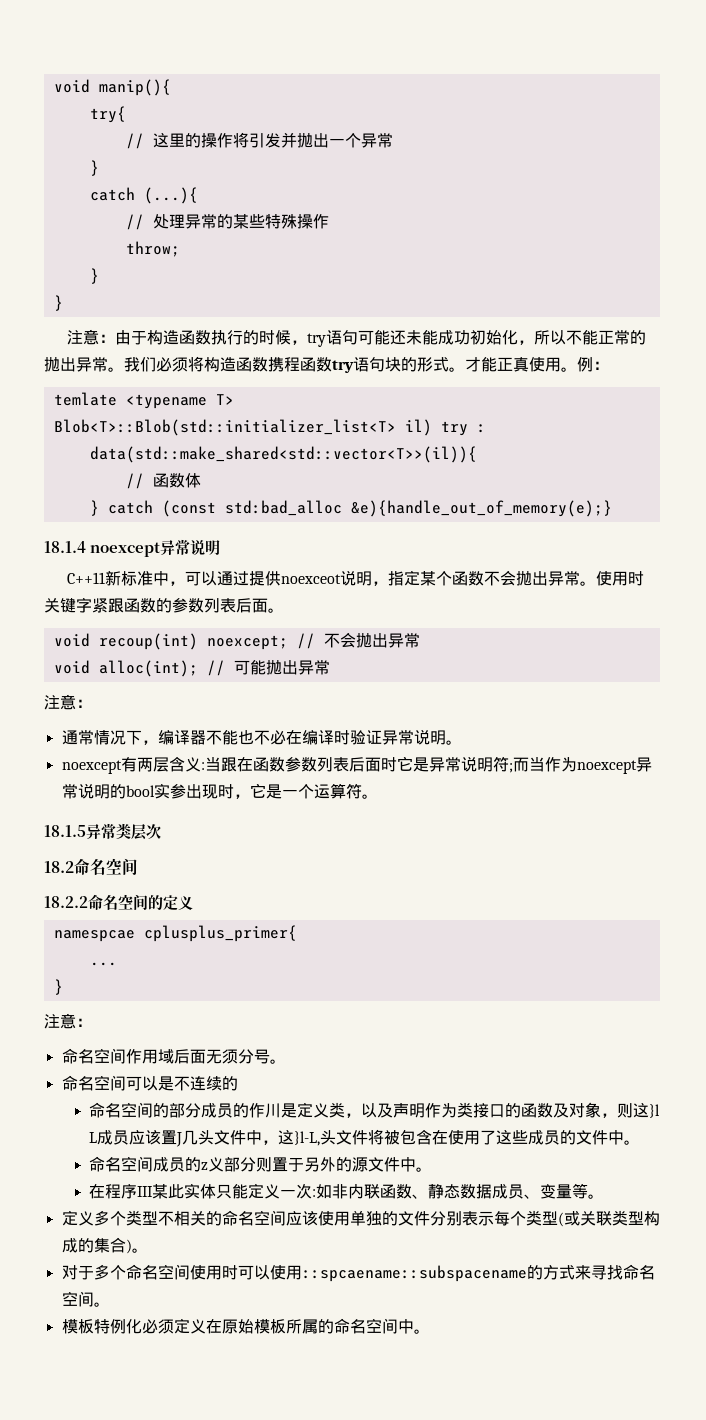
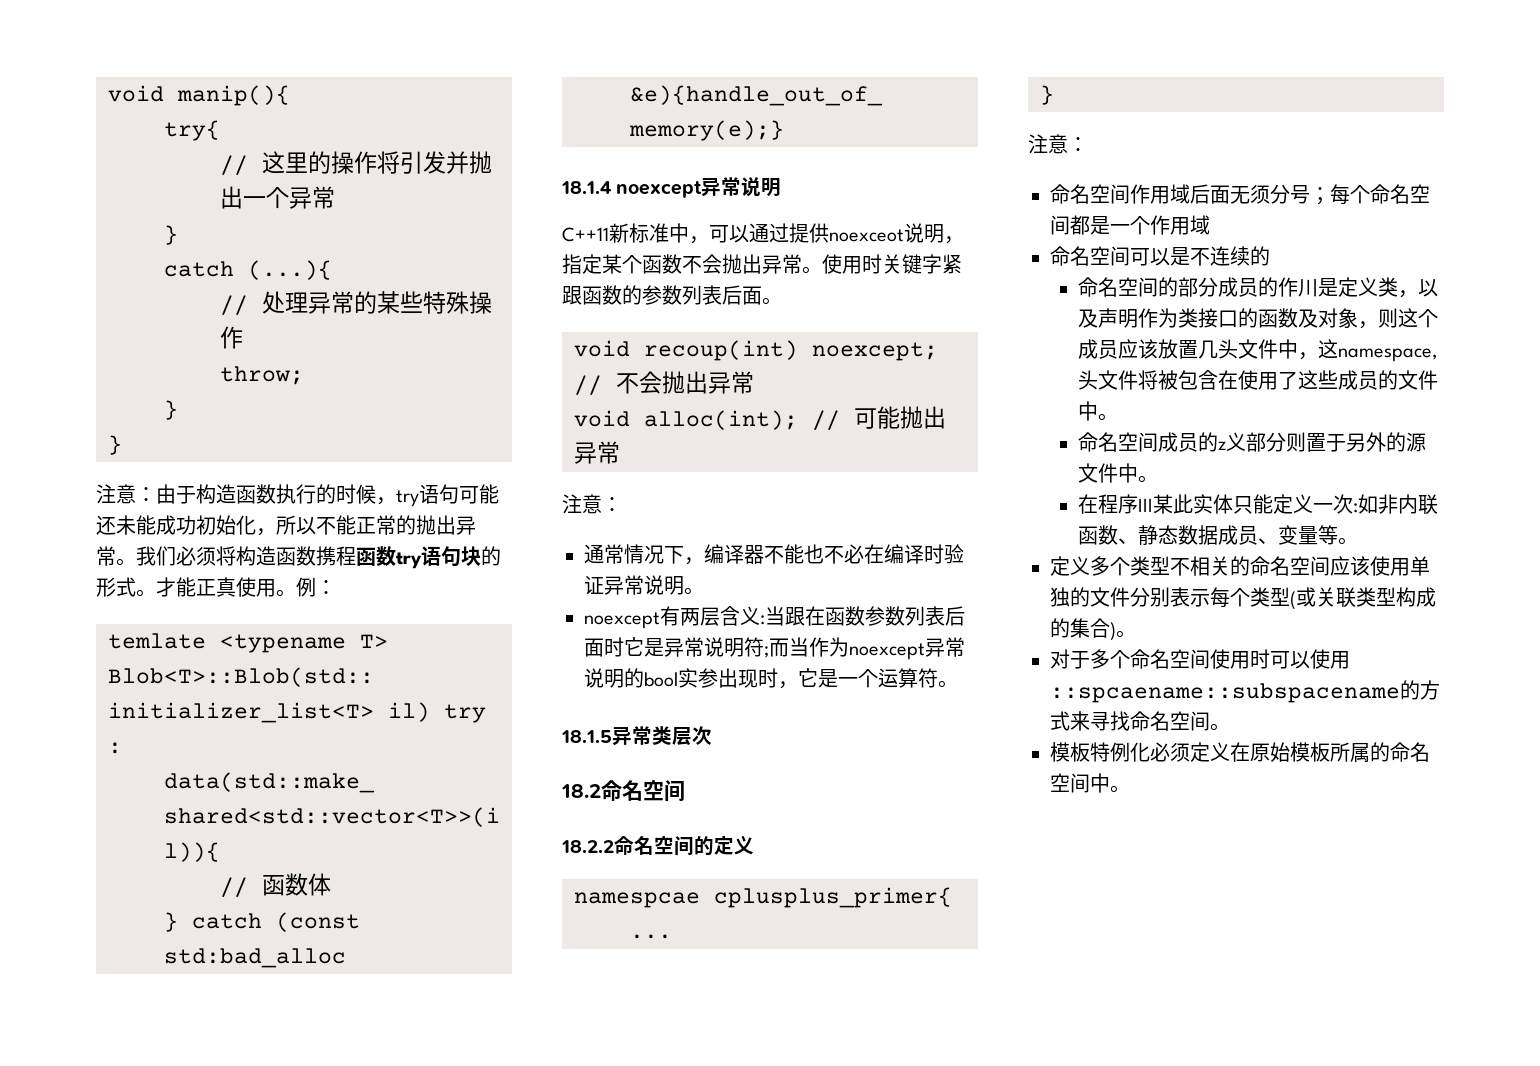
- 命名空间作用域后面无须分号。
+ 命名空间作用域后面无须分号；每个命名空间都是一个作用域
- 命名空间的部分成员的作川是定义类，以及声明作为类接口的函数及对象，则这}l L成员应该置J几头文件中，这}l-L,头文件将被包含在使用了这些成员的文件中。
+ 命名空间的部分成员的作川是定义类，以及声明作为类接口的函数及对象，则这个成员应该放置几头文件中，这namespace,头文件将被包含在使用了这些成员的文件中。

